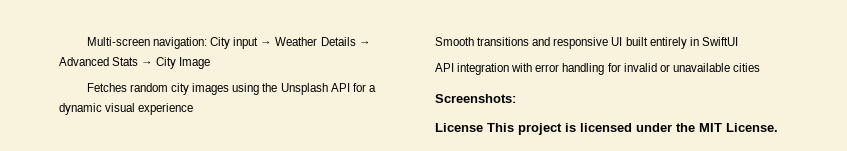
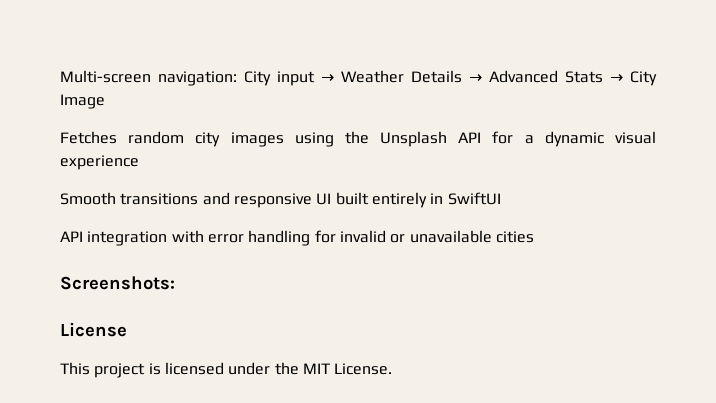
- License This project is licensed under the MIT License.
+ License
+ This project is licensed under the MIT License.

